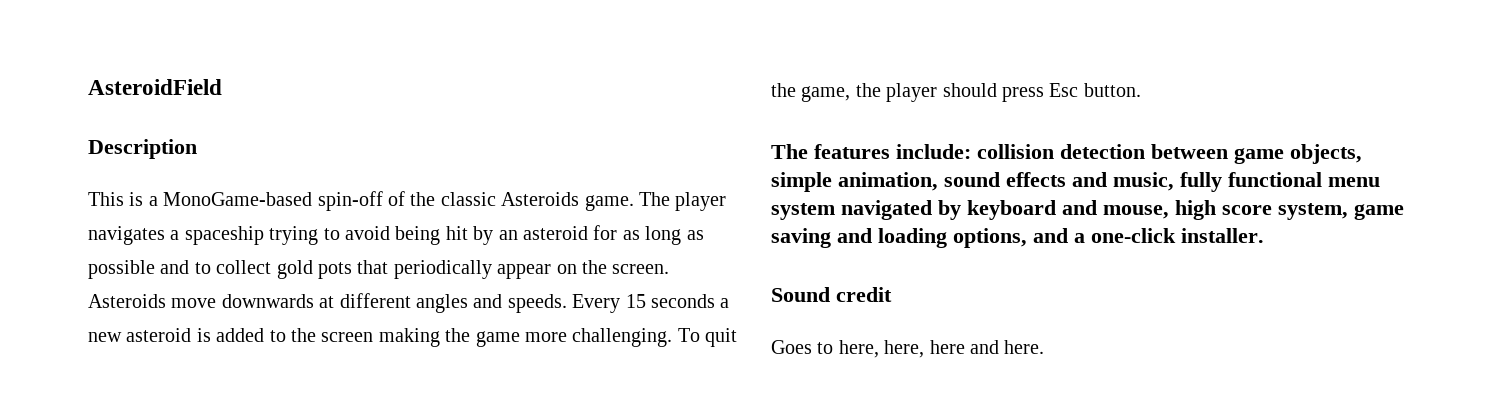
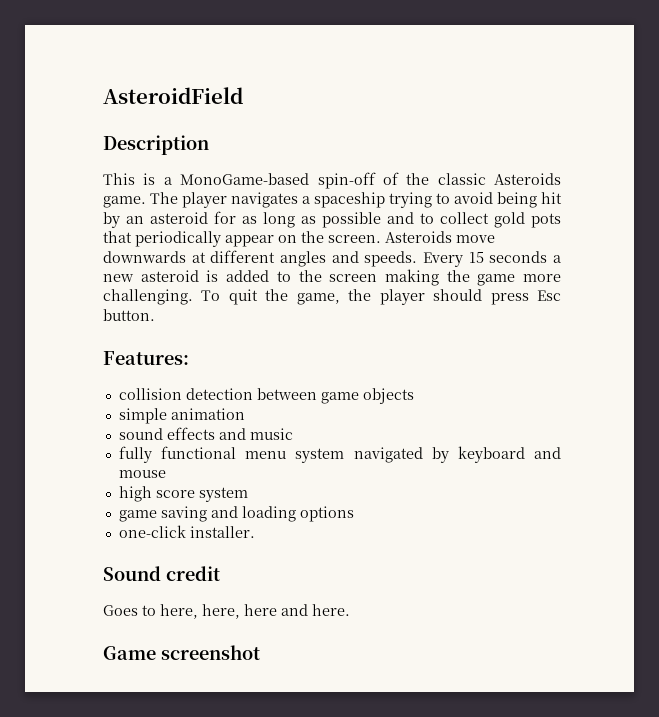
- The features include: collision detection between game objects, simple animation, sound effects and music, fully functional menu system navigated by keyboard and mouse, high score system, game saving and loading options, and a one-click installer.
+ Features:
+ collision detection between game objects
+ simple animation
+ sound effects and music
+ fully functional menu system navigated by keyboard and mouse
+ high score system
+ game saving and loading options
+ one-click installer.
+ Game screenshot

